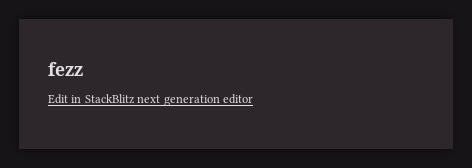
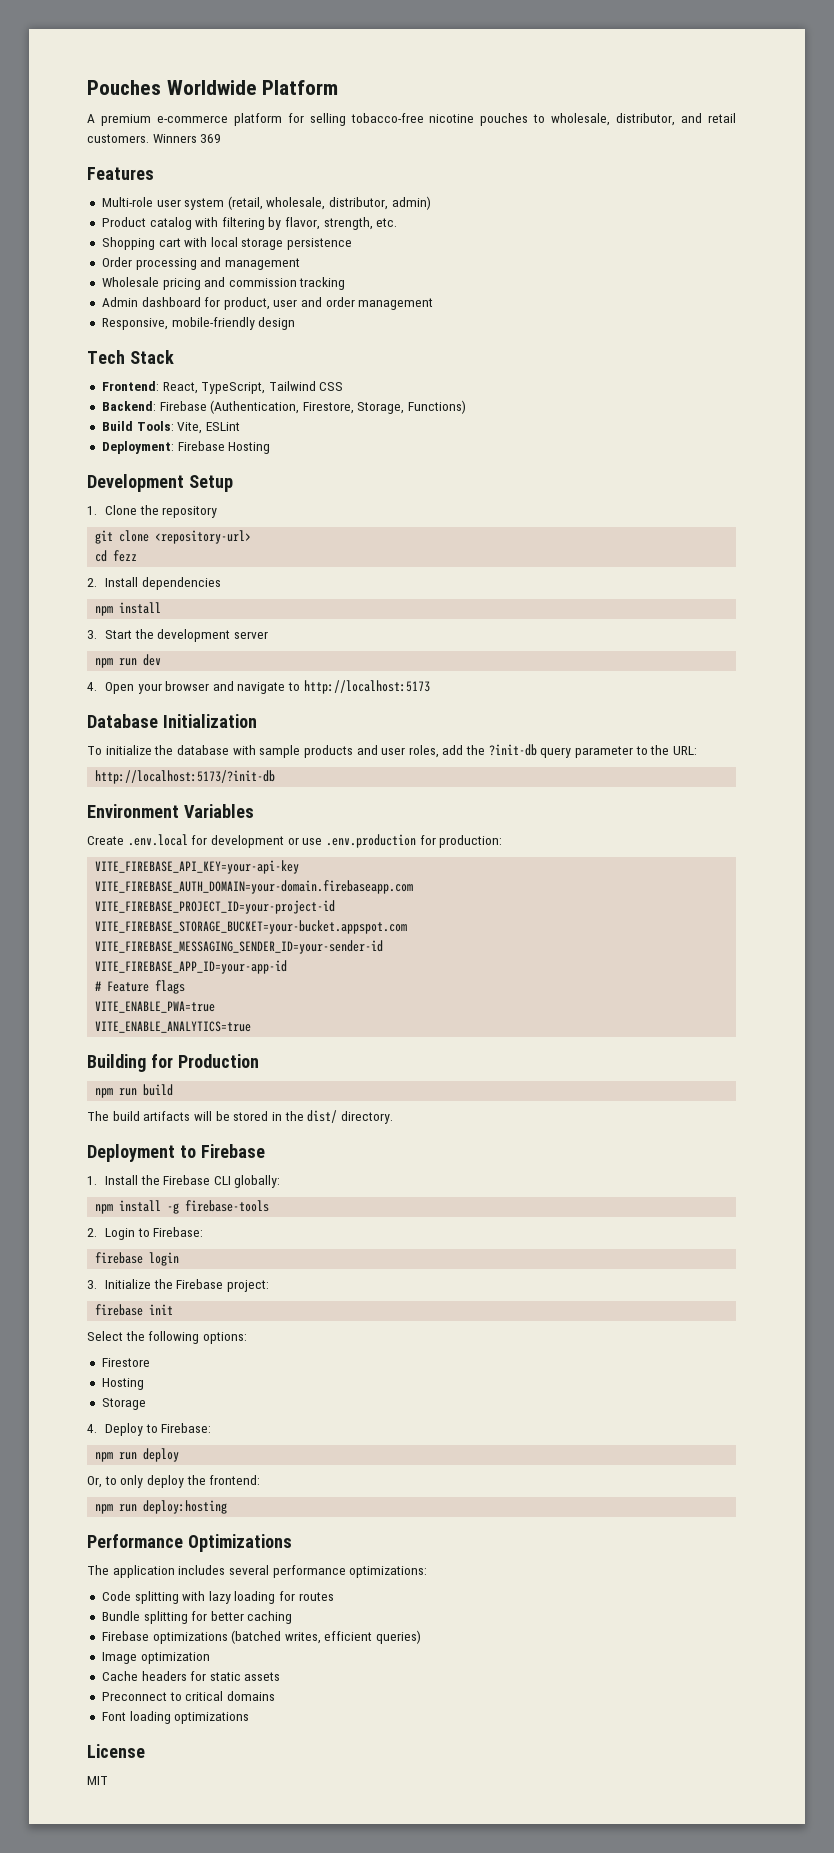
- fezz
- Edit in StackBlitz next generation editor
+ Pouches Worldwide Platform
+ A premium e-commerce platform for selling tobacco-free nicotine pouches to wholesale, distributor, and retail customers. Winners 369
+ Features
+ Multi-role user system (retail, wholesale, distributor, admin)
+ Product catalog with filtering by flavor, strength, etc.
+ Shopping cart with local storage persistence
+ Order processing and management
+ Wholesale pricing and commission tracking
+ Admin dashboard for product, user and order management
+ Responsive, mobile-friendly design
+ Tech Stack
+ Frontend: React, TypeScript, Tailwind CSS
+ Backend: Firebase (Authentication, Firestore, Storage, Functions)
+ Build Tools: Vite, ESLint
+ Deployment: Firebase Hosting
+ Development Setup
+ 1. Clone the repository
+ git clone <repository-url>
+ cd fezz
+ 2. Install dependencies
+ npm install
+ 3. Start the development server
+ npm run dev
+ 4. Open your browser and navigate to http://localhost:5173
+ Database Initialization
+ To initialize the database with sample products and user roles, add the ?init-db query parameter to the URL:
+ http://localhost:5173/?init-db
+ Environment Variables
+ Create .env.local for development or use .env.production for production:
+ VITE_FIREBASE_API_KEY=your-api-key
+ VITE_FIREBASE_AUTH_DOMAIN=your-domain.firebaseapp.com
+ VITE_FIREBASE_PROJECT_ID=your-project-id
+ VITE_FIREBASE_STORAGE_BUCKET=your-bucket.appspot.com
+ VITE_FIREBASE_MESSAGING_SENDER_ID=your-sender-id
+ VITE_FIREBASE_APP_ID=your-app-id
+ # Feature flags
+ VITE_ENABLE_PWA=true
+ VITE_ENABLE_ANALYTICS=true
+ Building for Production
+ npm run build
+ The build artifacts will be stored in the dist/ directory.
+ Deployment to Firebase
+ 1. Install the Firebase CLI globally:
+ npm install -g firebase-tools
+ 2. Login to Firebase:
+ firebase login
+ 3. Initialize the Firebase project:
+ firebase init
+ Select the following options:
+ Firestore
+ Hosting
+ Storage
+ 4. Deploy to Firebase:
+ npm run deploy
+ Or, to only deploy the frontend:
+ npm run deploy:hosting
+ Performance Optimizations
+ The application includes several performance optimizations:
+ Code splitting with lazy loading for routes
+ Bundle splitting for better caching
+ Firebase optimizations (batched writes, efficient queries)
+ Image optimization
+ Cache headers for static assets
+ Preconnect to critical domains
+ Font loading optimizations
+ License
+ MIT

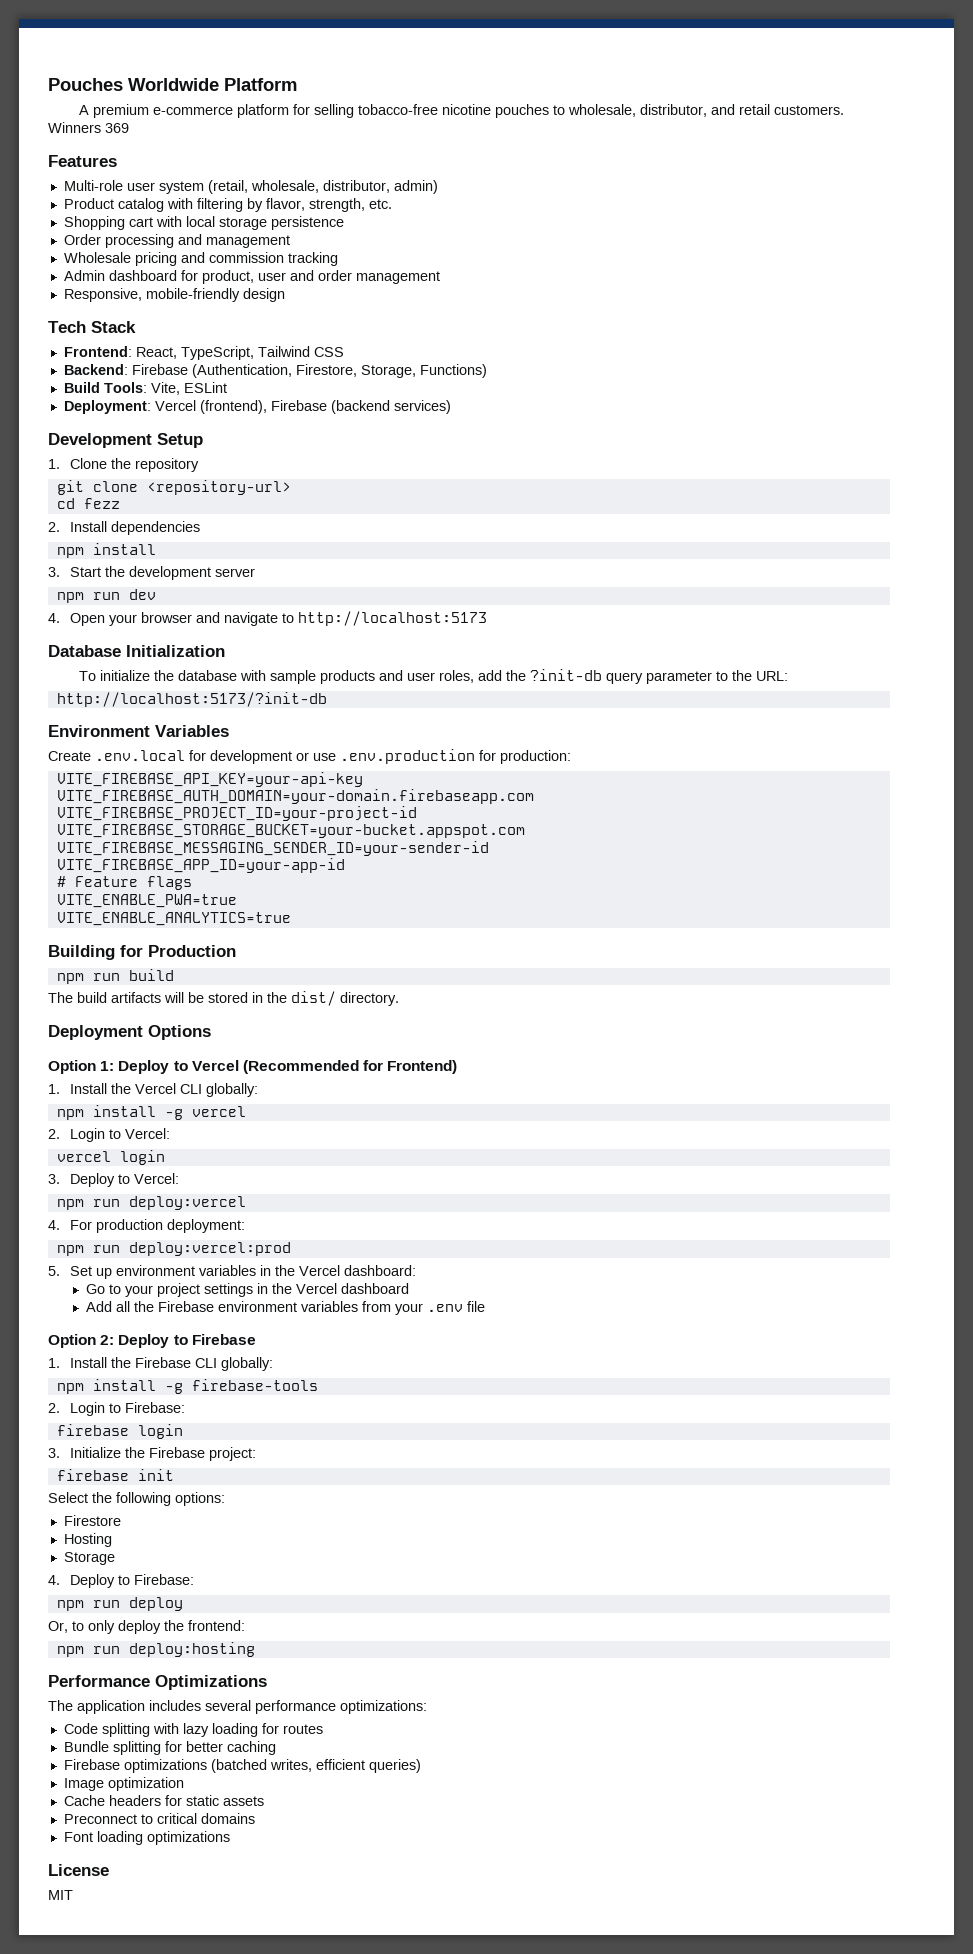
- Deployment: Firebase Hosting
+ Deployment: Vercel (frontend), Firebase (backend services)
- Deployment to Firebase
+ Deployment Options
+ Option 1: Deploy to Vercel (Recommended for Frontend)
+ 1. Install the Vercel CLI globally:
+ npm install -g vercel
+ 2. Login to Vercel:
+ vercel login
+ 3. Deploy to Vercel:
+ npm run deploy:vercel
+ 4. For production deployment:
+ npm run deploy:vercel:prod
+ 5. Set up environment variables in the Vercel dashboard:
+ Go to your project settings in the Vercel dashboard
+ Add all the Firebase environment variables from your .env file
+ Option 2: Deploy to Firebase

